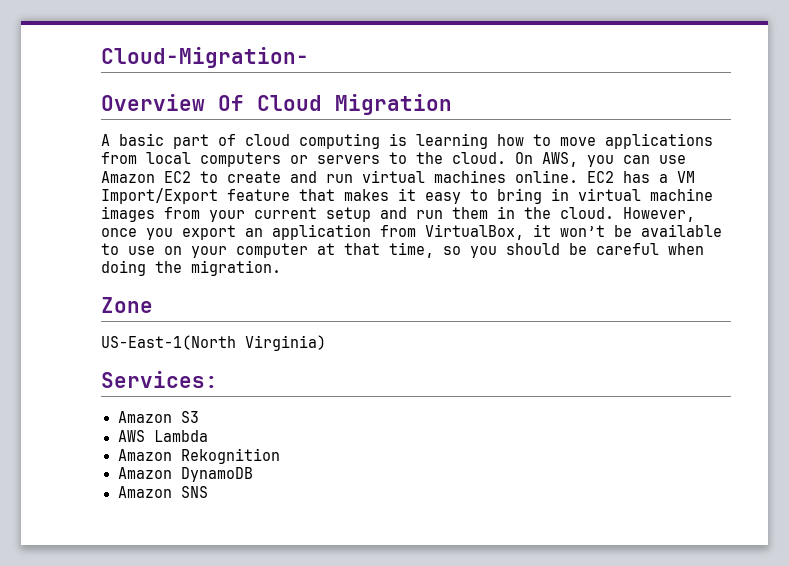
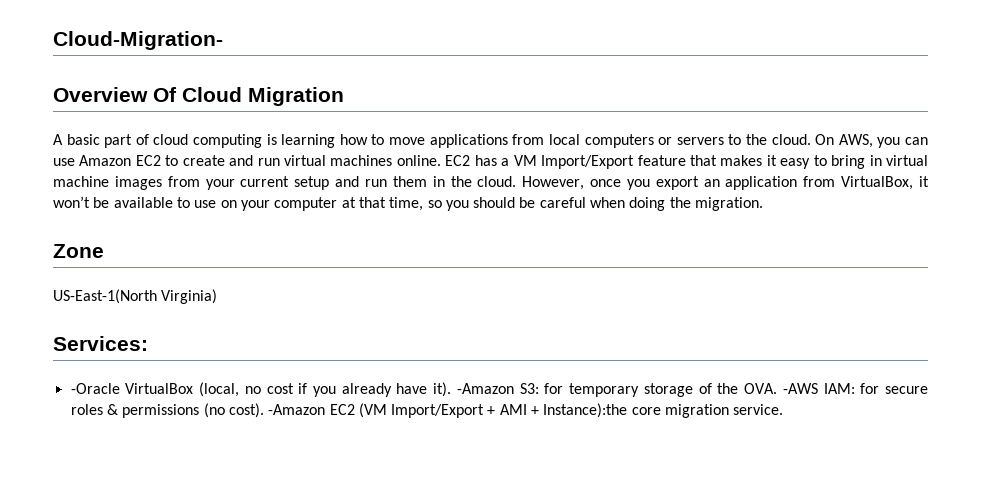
- Amazon S3
- AWS Lambda
- Amazon Rekognition
- Amazon DynamoDB
- Amazon SNS
+ -Oracle VirtualBox (local, no cost if you already have it). -Amazon S3: for temporary storage of the OVA. -AWS IAM: for secure roles & permissions (no cost). -Amazon EC2 (VM Import/Export + AMI + Instance):the core migration service.

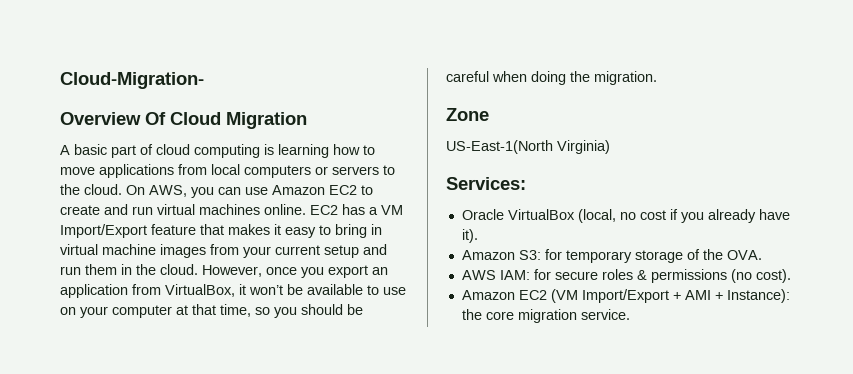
- -Oracle VirtualBox (local, no cost if you already have it). -Amazon S3: for temporary storage of the OVA. -AWS IAM: for secure roles & permissions (no cost). -Amazon EC2 (VM Import/Export + AMI + Instance):the core migration service.
+ Oracle VirtualBox (local, no cost if you already have it).
+ Amazon S3: for temporary storage of the OVA.
+ AWS IAM: for secure roles & permissions (no cost).
+ Amazon EC2 (VM Import/Export + AMI + Instance): the core migration service.

